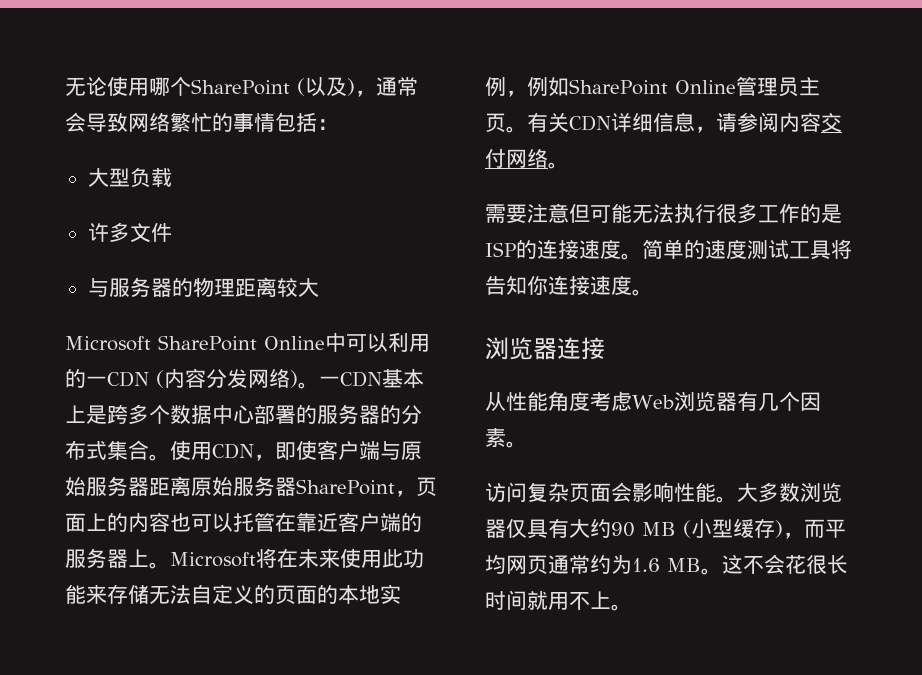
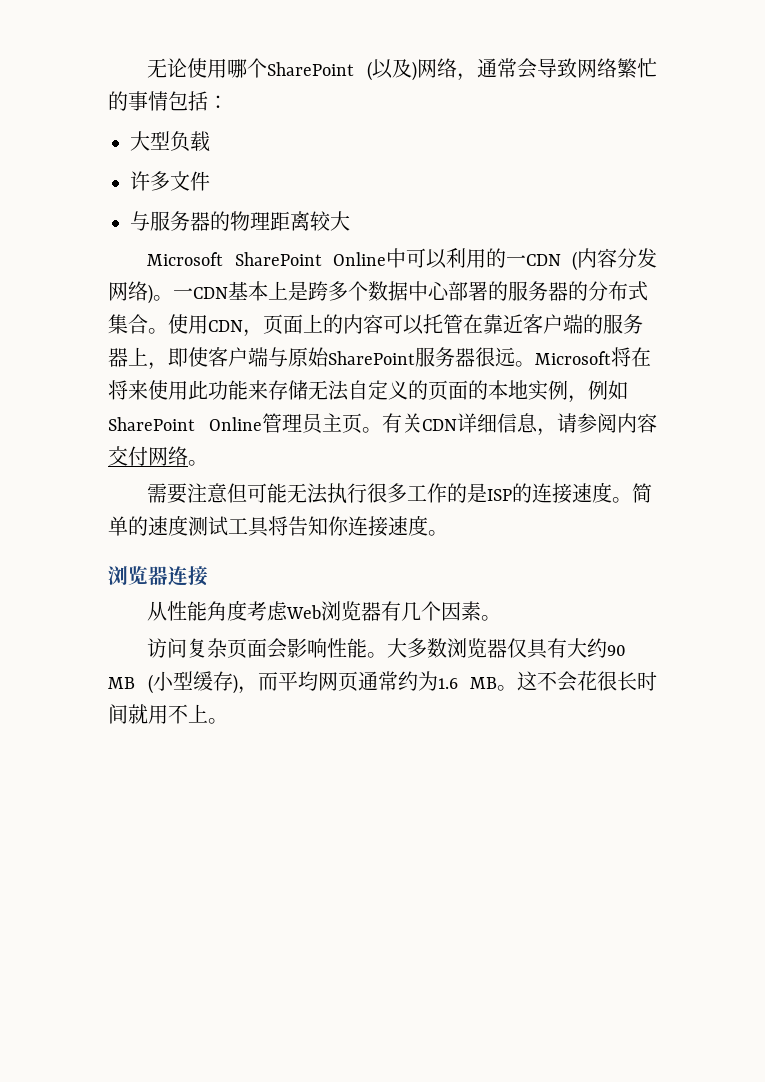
- 无论使用哪个SharePoint (以及)，通常会导致网络繁忙的事情包括：
+ 无论使用哪个SharePoint (以及)网络，通常会导致网络繁忙的事情包括：
- 使用CDN，即使客户端与原始服务器距离原始服务器SharePoint，页面上的内容也可以托管在靠近客户端的服务器上。
+ 使用CDN，页面上的内容可以托管在靠近客户端的服务器上，即使客户端与原始SharePoint服务器很远。
- Microsoft将在未来使用此功能来存储无法自定义的页面的本地实例，例如SharePoint Online管理员主页。
+ Microsoft将在将来使用此功能来存储无法自定义的页面的本地实例，例如SharePoint Online管理员主页。

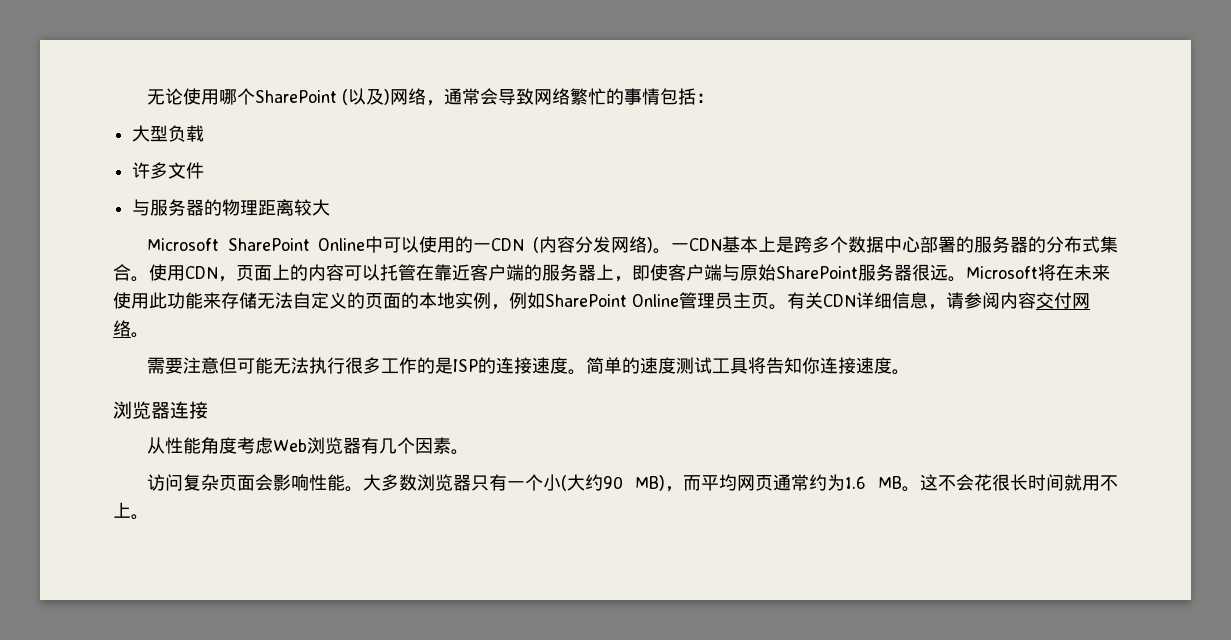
- Microsoft SharePoint Online中可以利用的一CDN (内容分发网络)。
+ Microsoft SharePoint Online中可以使用的一CDN (内容分发网络)。
- Microsoft将在将来使用此功能来存储无法自定义的页面的本地实例，例如SharePoint Online管理员主页。
+ Microsoft将在未来使用此功能来存储无法自定义的页面的本地实例，例如SharePoint Online管理员主页。
- 大多数浏览器仅具有大约90 MB (小型缓存)，而平均网页通常约为1.6 MB。
+ 大多数浏览器只有一个小(大约90 MB)，而平均网页通常约为1.6 MB。

